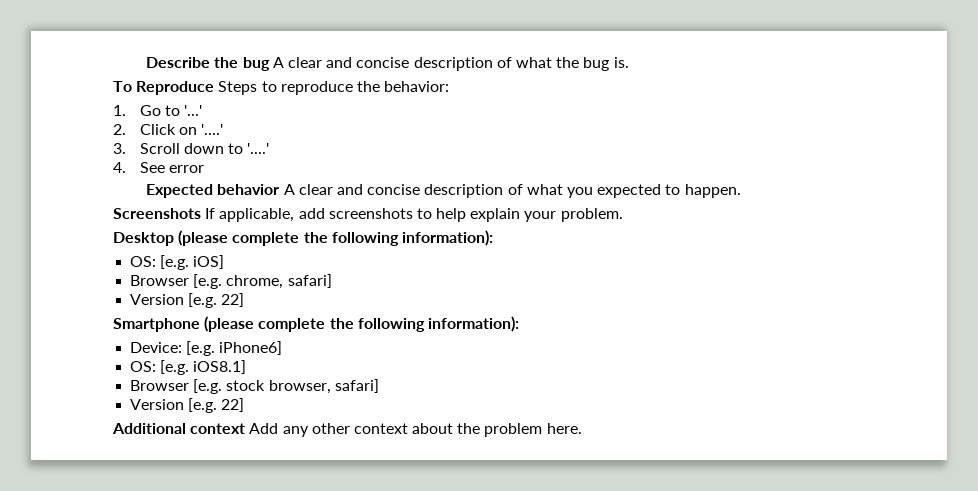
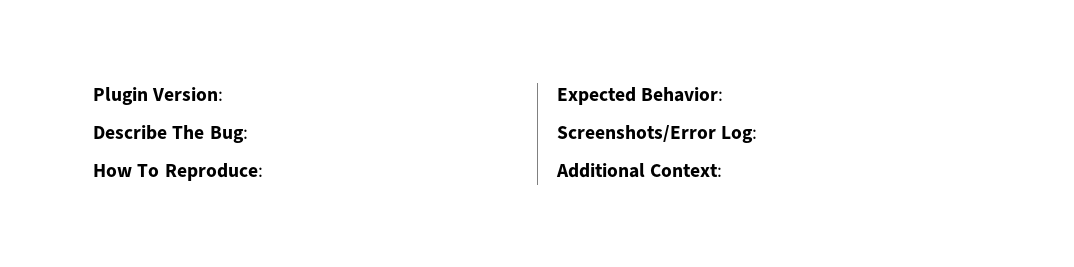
- Describe the bug A clear and concise description of what the bug is.
- To Reproduce Steps to reproduce the behavior:
- 1. Go to '...'
- 2. Click on '....'
- 3. Scroll down to '....'
- 4. See error
- Expected behavior A clear and concise description of what you expected to happen.
- Screenshots If applicable, add screenshots to help explain your problem.
- Desktop (please complete the following information):
- OS: [e.g. iOS]
- Browser [e.g. chrome, safari]
- Version [e.g. 22]
- Smartphone (please complete the following information):
- Device: [e.g. iPhone6]
- OS: [e.g. iOS8.1]
- Browser [e.g. stock browser, safari]
- Version [e.g. 22]
- Additional context Add any other context about the problem here.
+ Plugin Version:
+ Describe The Bug:
+ How To Reproduce:
+ Expected Behavior:
+ Screenshots/Error Log:
+ Additional Context:

